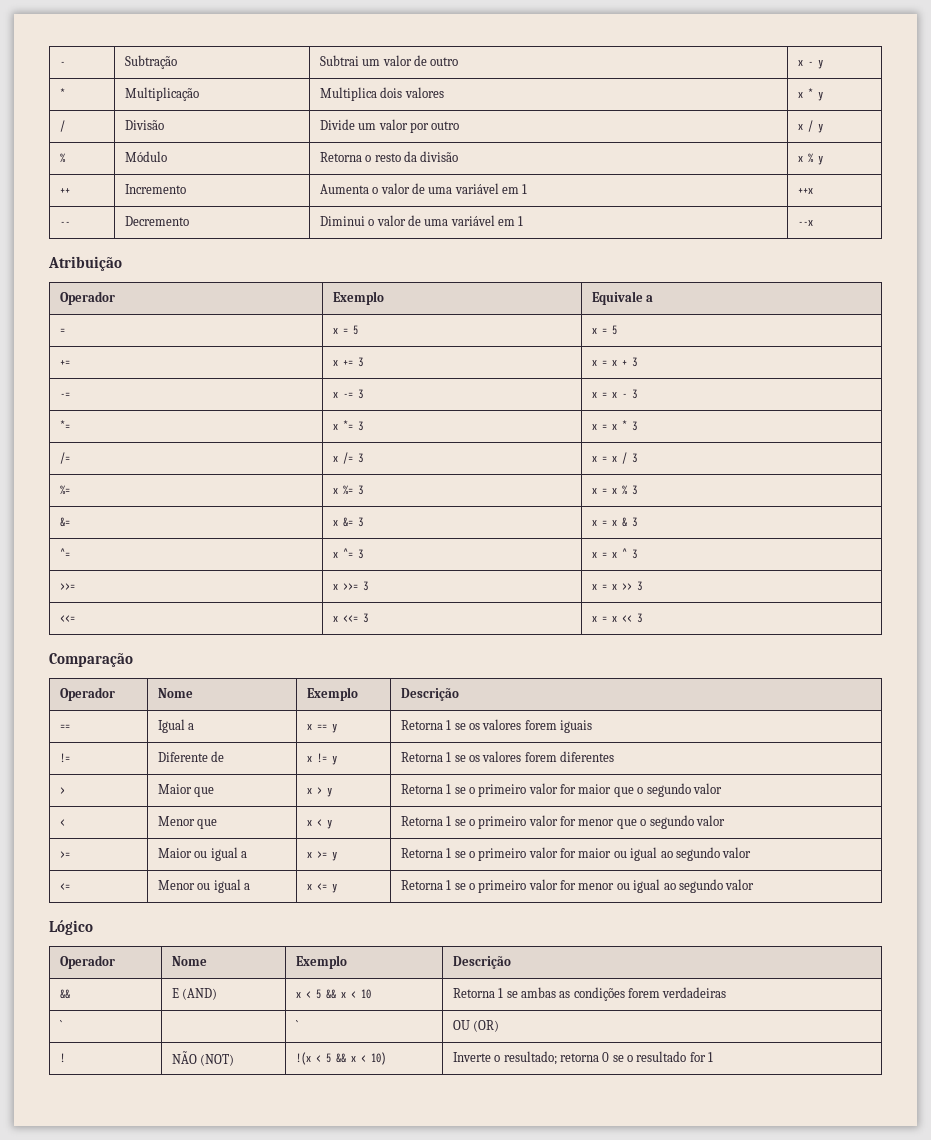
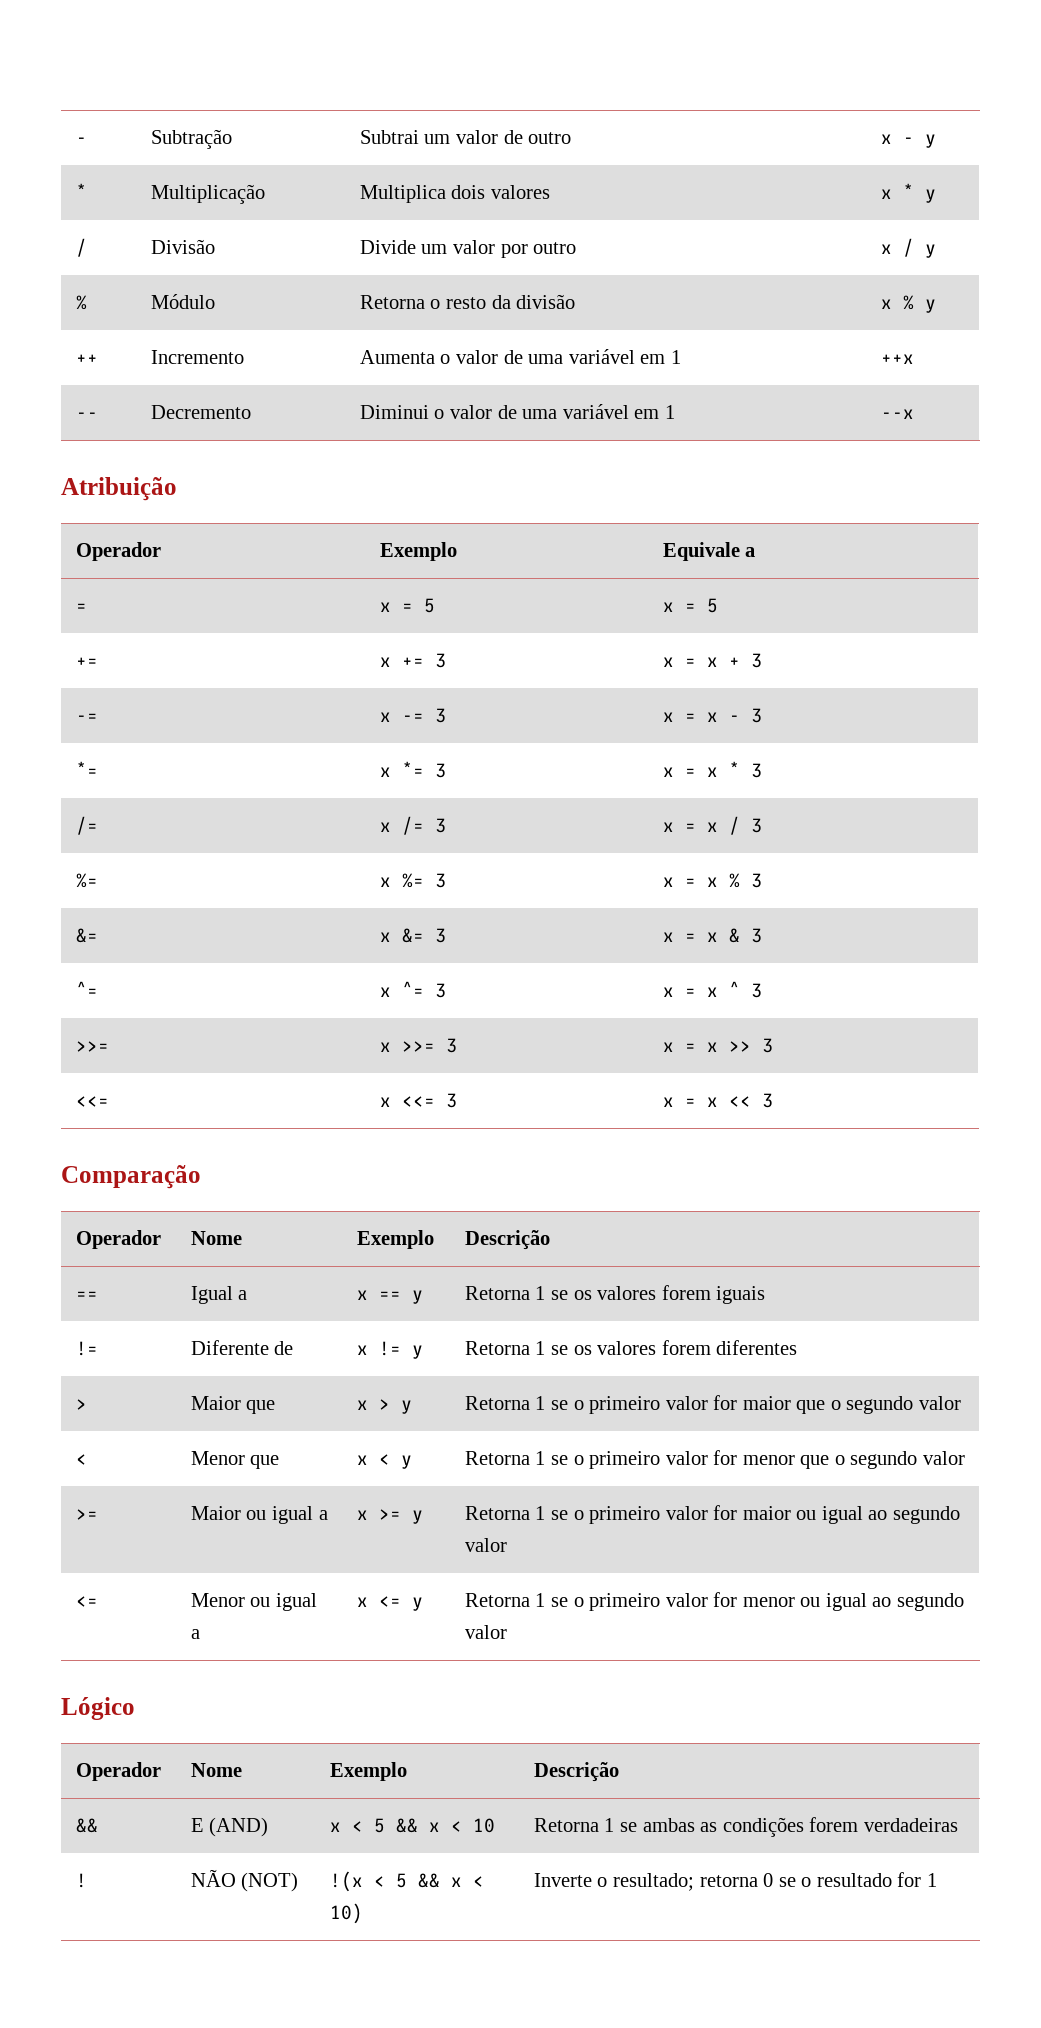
- ` | | ` | OU (OR)

